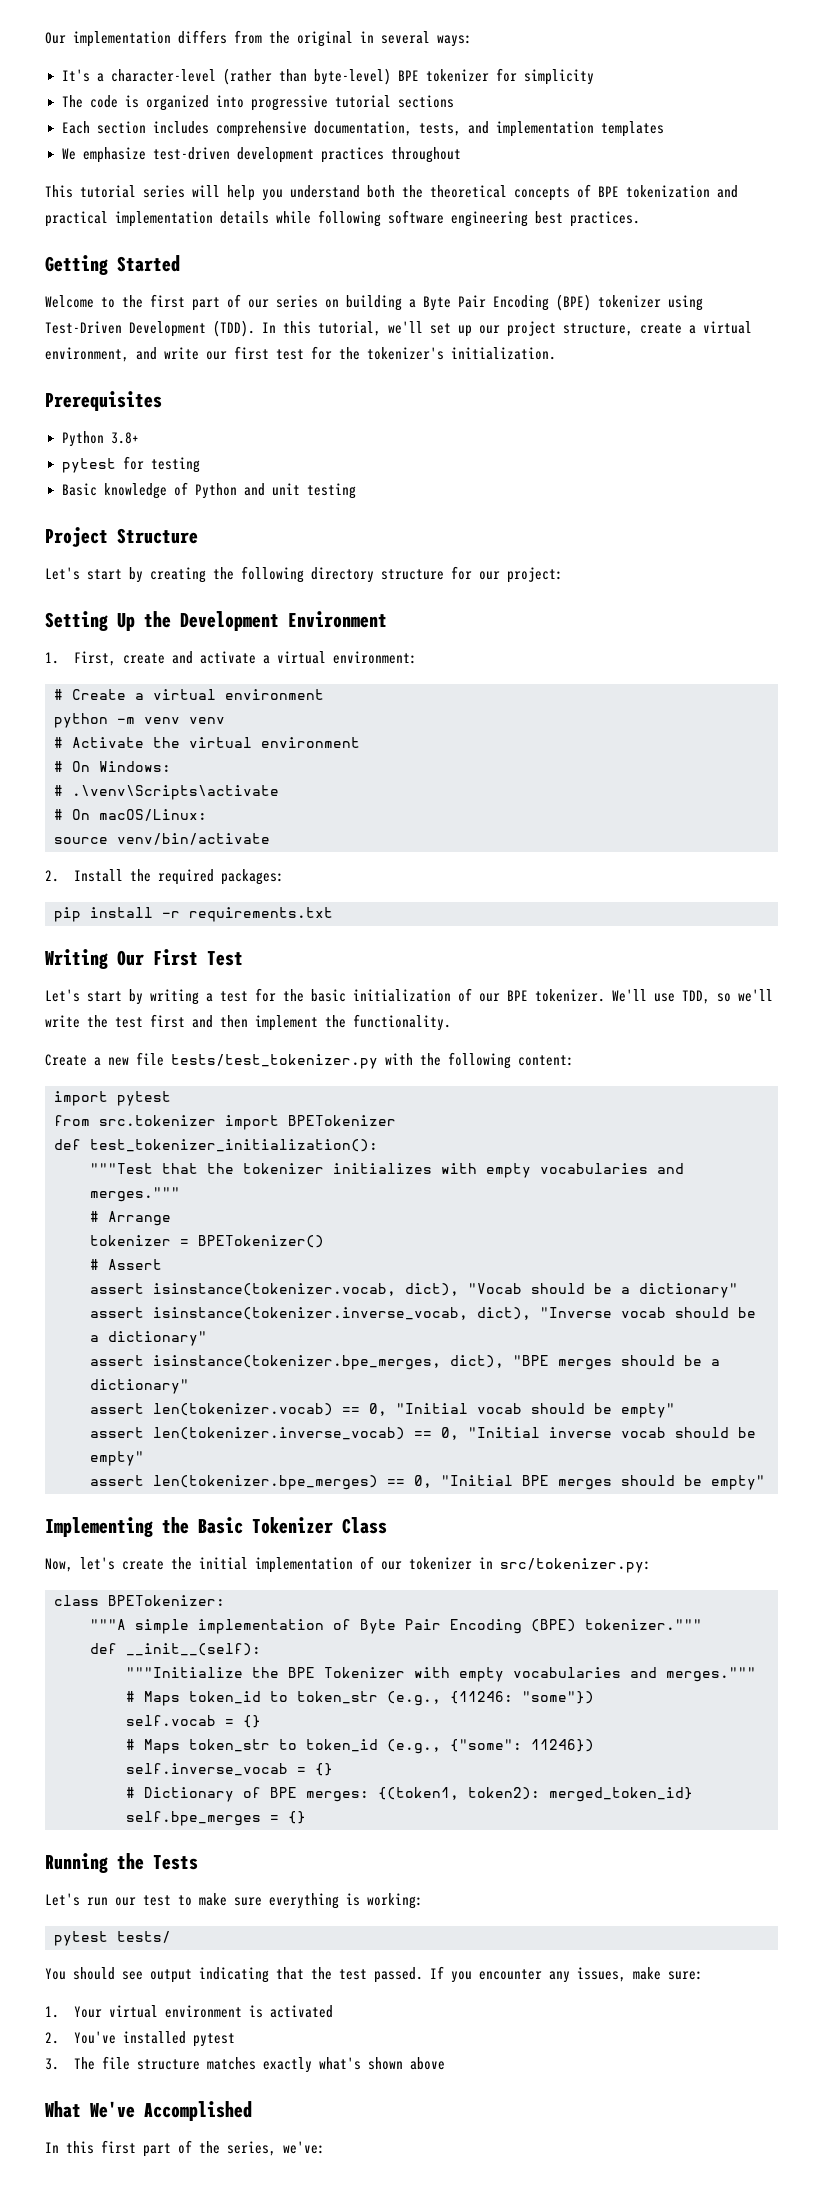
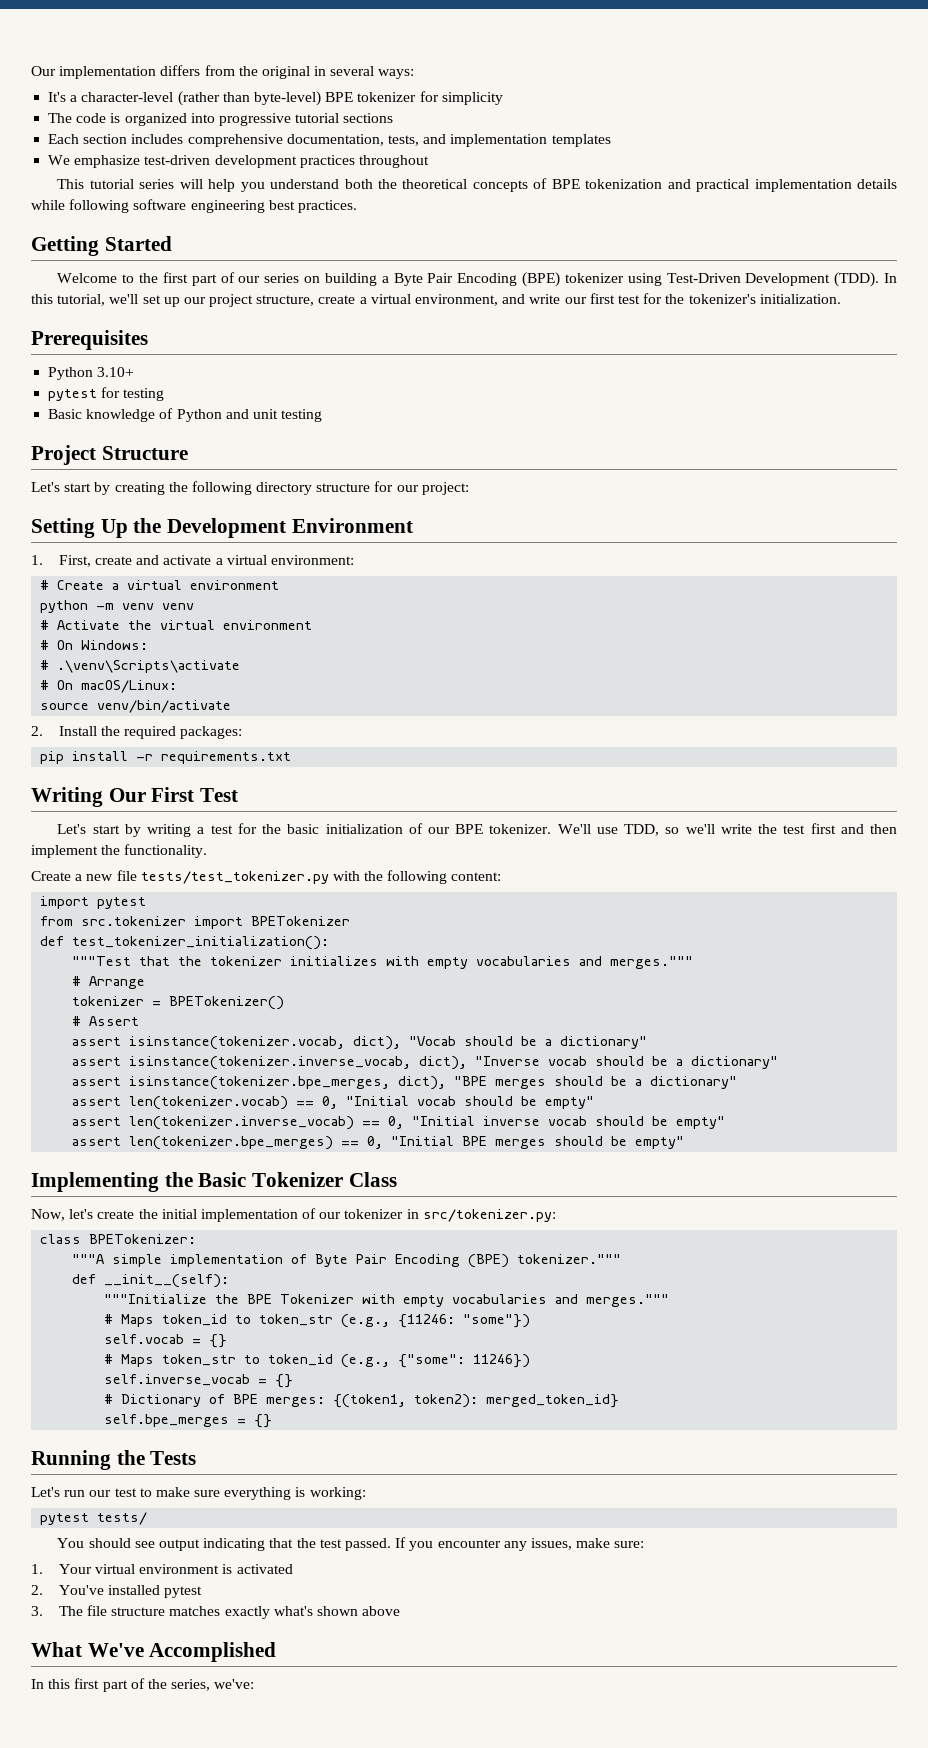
- Python 3.8+
+ Python 3.10+

